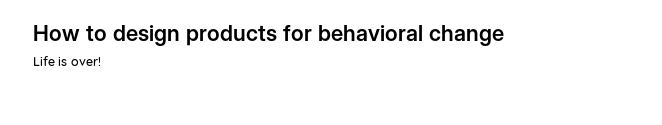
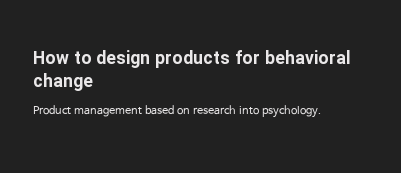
- Life is over!
+ Product management based on research into psychology.

